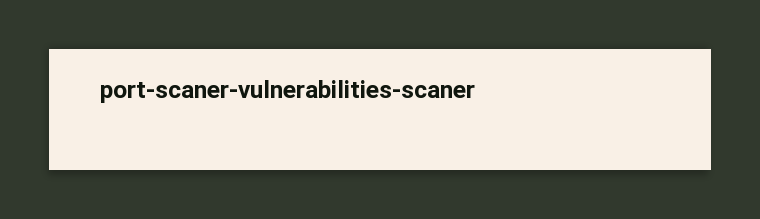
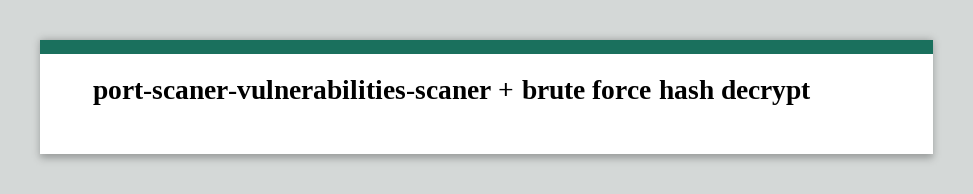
- port-scaner-vulnerabilities-scaner
+ port-scaner-vulnerabilities-scaner + brute force hash decrypt

